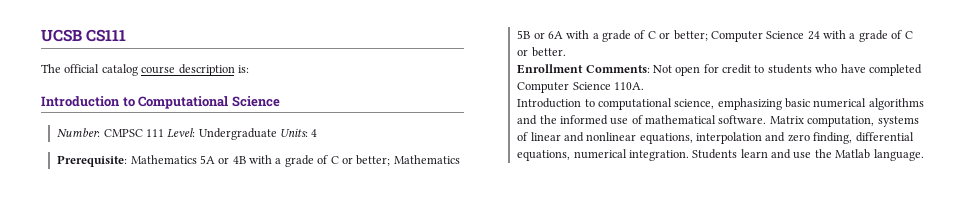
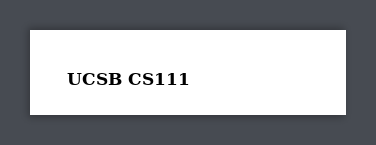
- The official catalog course description is:
- Introduction to Computational Science
- Number: CMPSC 111 Level: Undergraduate Units: 4
- Prerequisite: Mathematics 5A or 4B with a grade of C or better; Mathematics 5B or 6A with a grade of C or better; Computer Science 24 with a grade of C or better.
- Enrollment Comments: Not open for credit to students who have completed Computer Science 110A.
- Introduction to computational science, emphasizing basic numerical algorithms and the informed use of mathematical software. Matrix computation, systems of linear and nonlinear equations, interpolation and zero finding, differential equations, numerical integration. Students learn and use the Matlab language.

